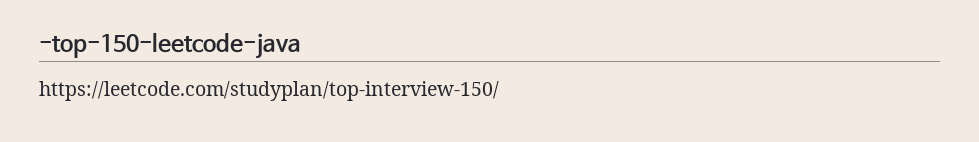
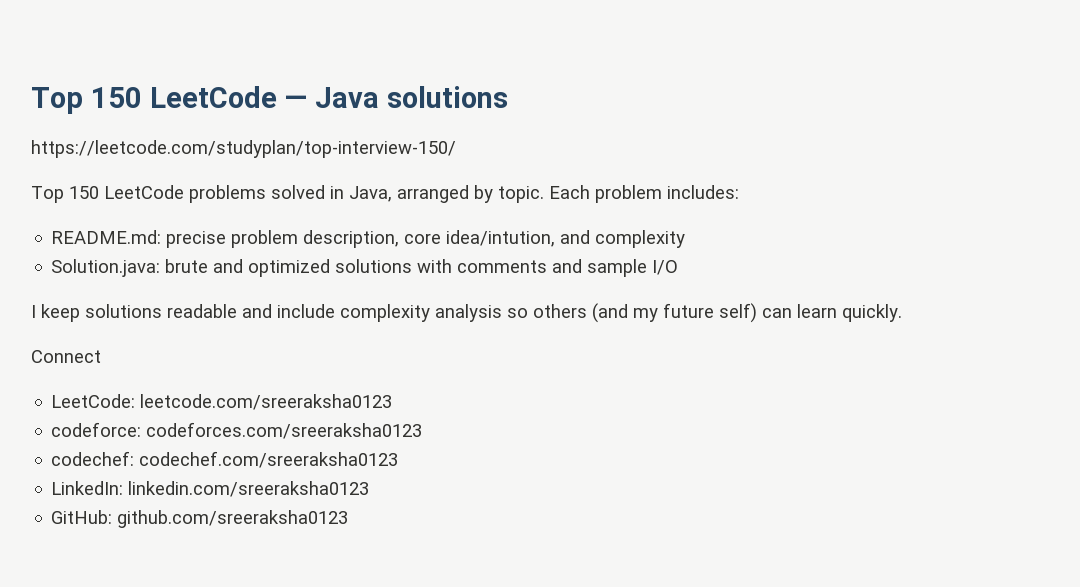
- -top-150-leetcode-java
+ Top 150 LeetCode — Java solutions
  https://leetcode.com/studyplan/top-interview-150/
+ Top 150 LeetCode problems solved in Java, arranged by topic. Each problem includes:
+ README.md: precise problem description, core idea/intution, and complexity
+ Solution.java: brute and optimized solutions with comments and sample I/O
+ I keep solutions readable and include complexity analysis so others (and my future self) can learn quickly.
+ Connect
+ LeetCode: leetcode.com/sreeraksha0123
+ codeforce: codeforces.com/sreeraksha0123
+ codechef: codechef.com/sreeraksha0123
+ LinkedIn: linkedin.com/sreeraksha0123
+ GitHub: github.com/sreeraksha0123

